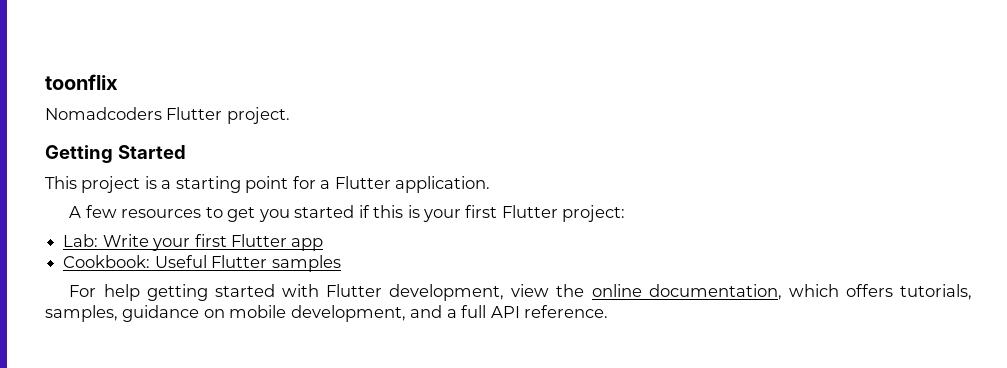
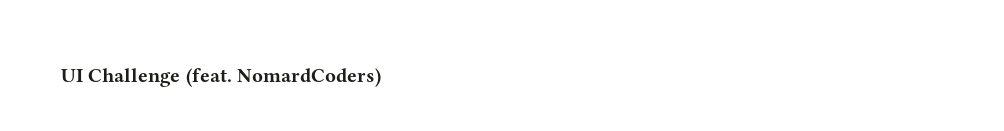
- toonflix
- Nomadcoders Flutter project.
- Getting Started
- This project is a starting point for a Flutter application.
- A few resources to get you started if this is your first Flutter project:
- Lab: Write your first Flutter app
- Cookbook: Useful Flutter samples
- For help getting started with Flutter development, view the online documentation, which offers tutorials, samples, guidance on mobile development, and a full API reference.
+ UI Challenge (feat. NomardCoders)

